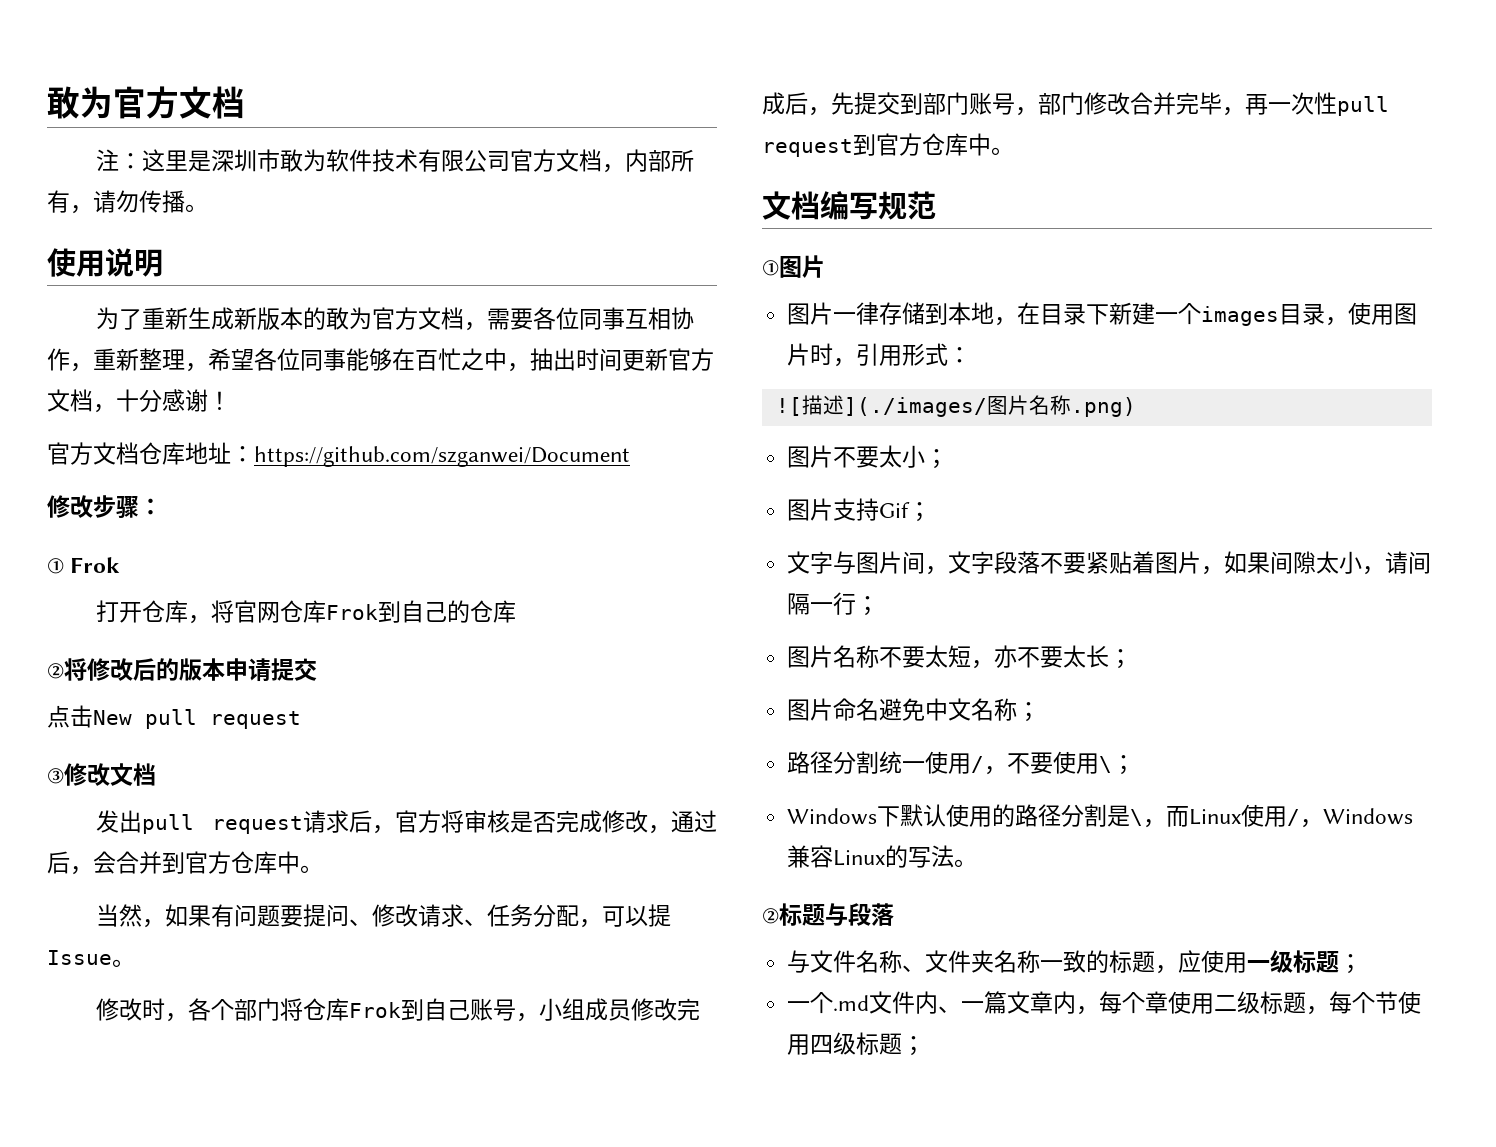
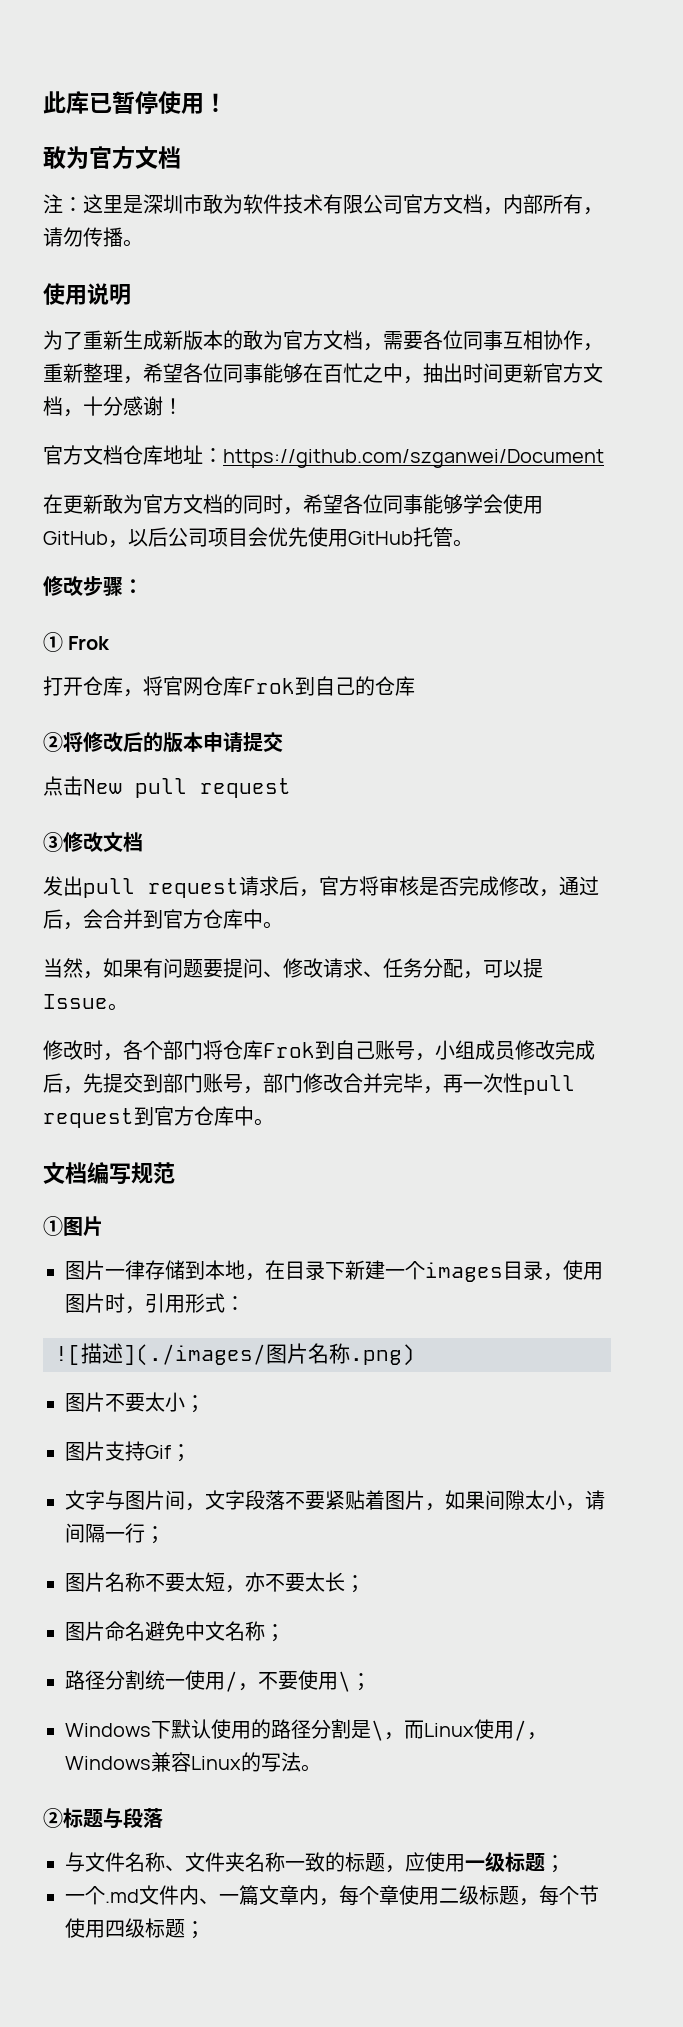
+ 此库已暂停使用！
+ 在更新敢为官方文档的同时，希望各位同事能够学会使用GitHub，以后公司项目会优先使用GitHub托管。

